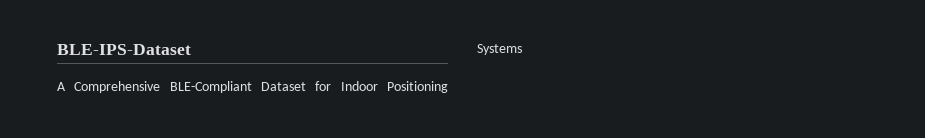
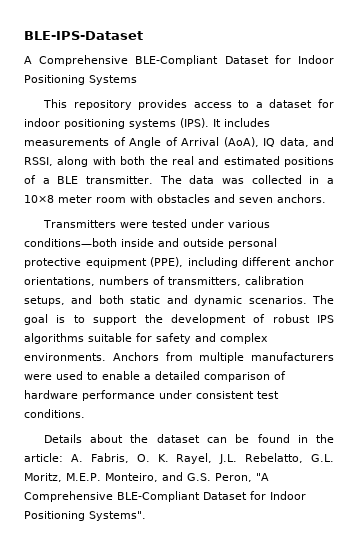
+ This repository provides access to a dataset for indoor positioning systems (IPS). It includes measurements of Angle of Arrival (AoA), IQ data, and RSSI, along with both the real and estimated positions of a BLE transmitter. The data was collected in a 10×8 meter room with obstacles and seven anchors.
+ Transmitters were tested under various conditions—both inside and outside personal protective equipment (PPE), including different anchor orientations, numbers of transmitters, calibration setups, and both static and dynamic scenarios. The goal is to support the development of robust IPS algorithms suitable for safety and complex environments. Anchors from multiple manufacturers were used to enable a detailed comparison of hardware performance under consistent test conditions.
+ Details about the dataset can be found in the article: A. Fabris, O. K. Rayel, J.L. Rebelatto, G.L. Moritz, M.E.P. Monteiro, and G.S. Peron, "A Comprehensive BLE-Compliant Dataset for Indoor Positioning Systems".

